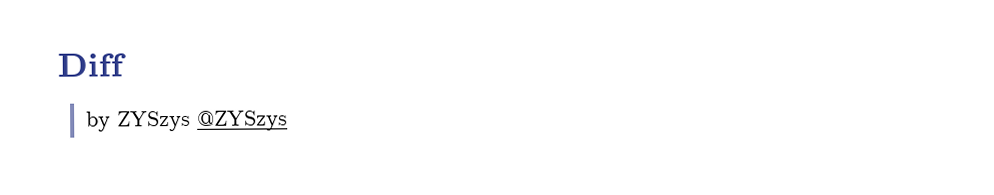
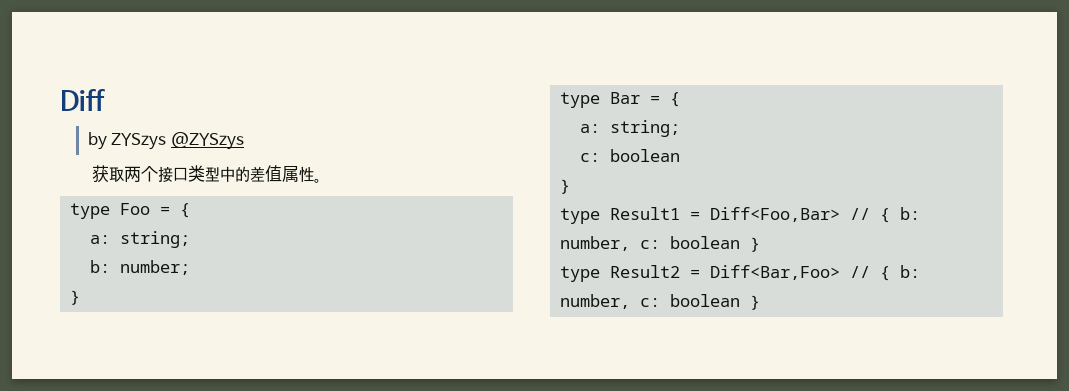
+ 获取两个接口类型中的差值属性。
+ type Foo = {
+ a: string;
+ b: number;
+ }
+ type Bar = {
+ a: string;
+ c: boolean
+ }
+ type Result1 = Diff<Foo,Bar> // { b: number, c: boolean }
+ type Result2 = Diff<Bar,Foo> // { b: number, c: boolean }

